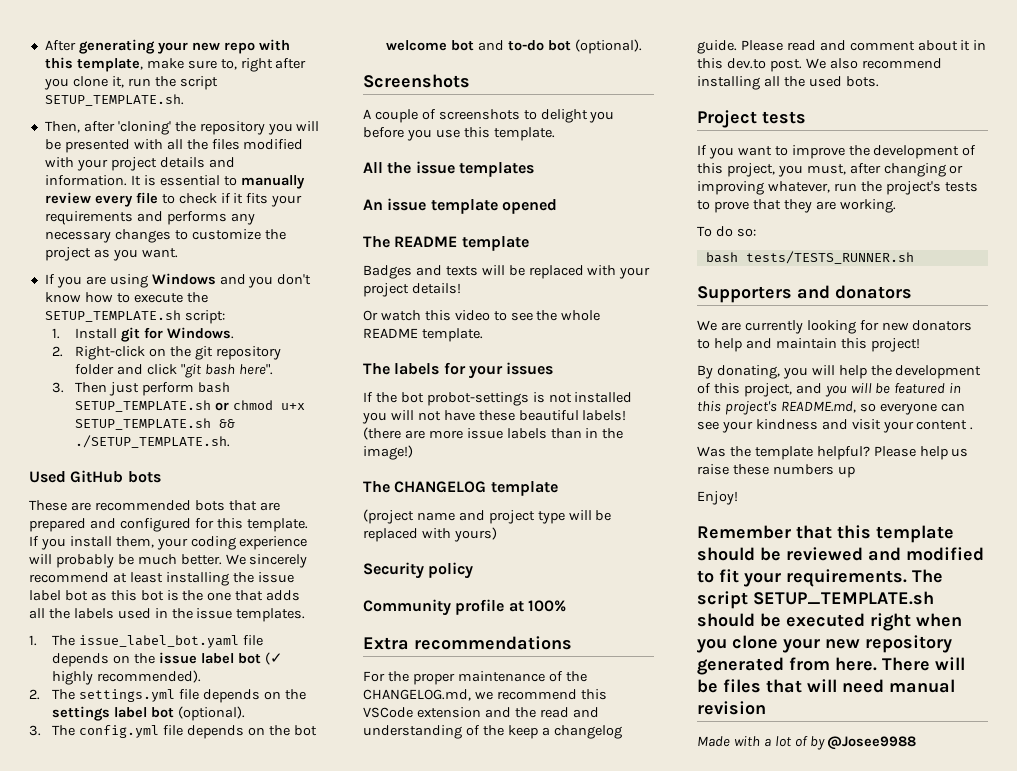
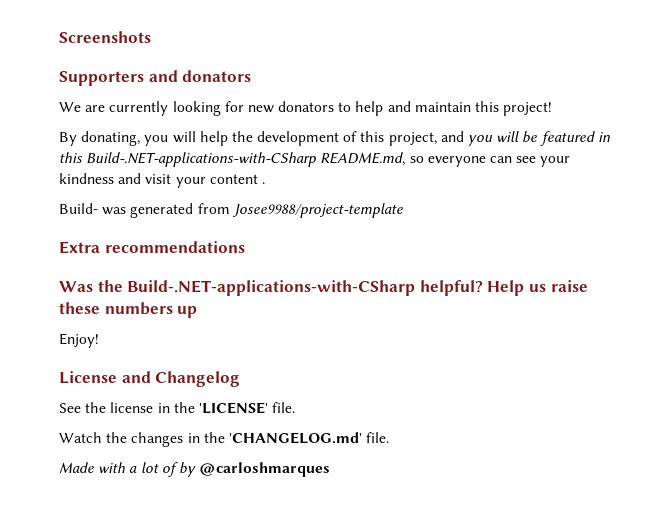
- After generating your new repo with this template, make sure to, right after you clone it, run the script SETUP_TEMPLATE.sh.
- Then, after 'cloning' the repository you will be presented with all the files modified with your project details and information. It is essential to manually review every file to check if it fits your requirements and performs any necessary changes to customize the project as you want.
- If you are using Windows and you don't know how to execute the SETUP_TEMPLATE.sh script:
- 1. Install git for Windows.
- 2. Right-click on the git repository folder and click "git bash here".
- 3. Then just perform bash SETUP_TEMPLATE.sh or chmod u+x SETUP_TEMPLATE.sh && ./SETUP_TEMPLATE.sh.
- Used GitHub bots
- These are recommended bots that are prepared and configured for this template. If you install them, your coding experience will probably be much better. We sincerely recommend at least installing the issue label bot as this bot is the one that adds all the labels used in the issue templates.
- 1. The issue_label_bot.yaml file depends on the issue label bot (✓ highly recommended).
- 2. The settings.yml file depends on the settings label bot (optional).
- 3. The config.yml file depends on the bot welcome bot and to-do bot (optional).
  Screenshots
- A couple of screenshots to delight you before you use this template.
- All the issue templates
- An issue template opened
- The README template
- Badges and texts will be replaced with your project details!
- Or watch this video to see the whole README template.
- The labels for your issues
- If the bot probot-settings is not installed you will not have these beautiful labels! (there are more issue labels than in the image!)
- The CHANGELOG template
- (project name and project type will be replaced with yours)
- Security policy
- Community profile at 100%
- Extra recommendations
- For the proper maintenance of the CHANGELOG.md, we recommend this VSCode extension and the read and understanding of the keep a changelog guide. Please read and comment about it in this dev.to post. We also recommend installing all the used bots.
- Project tests
- If you want to improve the development of this project, you must, after changing or improving whatever, run the project's tests to prove that they are working.
- To do so:
- bash tests/TESTS_RUNNER.sh
- By donating, you will help the development of this project, and you will be featured in this project's README.md, so everyone can see your kindness and visit your content .
+ By donating, you will help the development of this project, and you will be featured in this Build-.NET-applications-with-CSharp README.md, so everyone can see your kindness and visit your content .
- Was the template helpful? Please help us raise these numbers up
+ Build- was generated from Josee9988/project-template
+ Extra recommendations
+ Was the Build-.NET-applications-with-CSharp helpful? Help us raise these numbers up
- Remember that this template should be reviewed and modified to fit your requirements. The script SETUP_TEMPLATE.sh should be executed right when you clone your new repository generated from here. There will be files that will need manual revision
+ License and Changelog
+ See the license in the 'LICENSE' file.
+ Watch the changes in the 'CHANGELOG.md' file.
- Made with a lot of by @Josee9988
+ Made with a lot of by @carloshmarques

